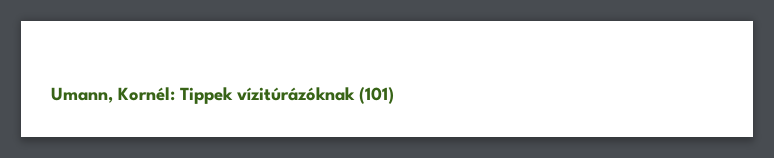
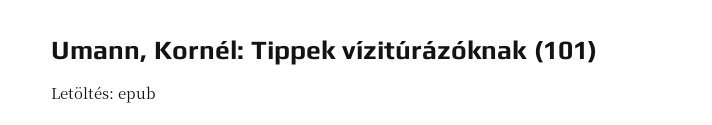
+ Letöltés: epub

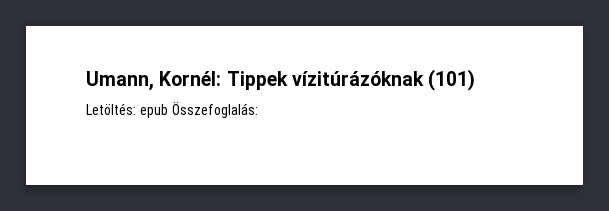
- Letöltés: epub
+ Letöltés: epub Összefoglalás:

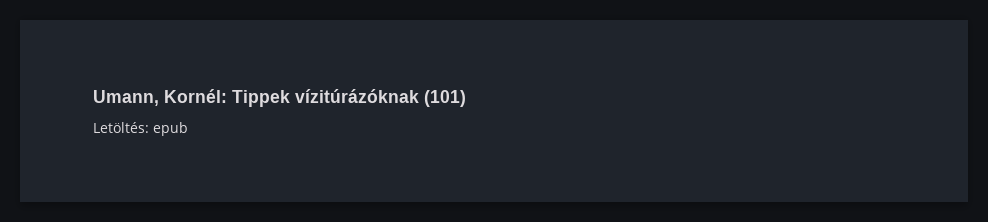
- Letöltés: epub Összefoglalás:
+ Letöltés: epub

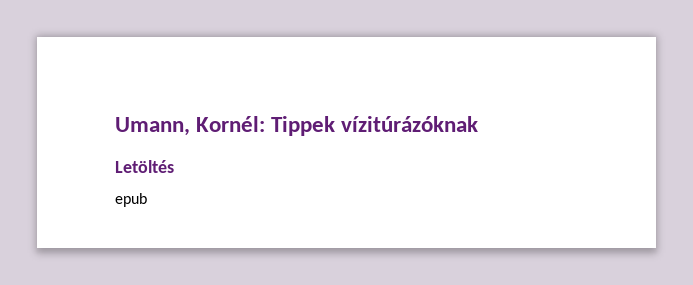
- Umann, Kornél: Tippek vízitúrázóknak (101)
- Letöltés: epub
+ Umann, Kornél: Tippek vízitúrázóknak
+ Letöltés
+ epub

